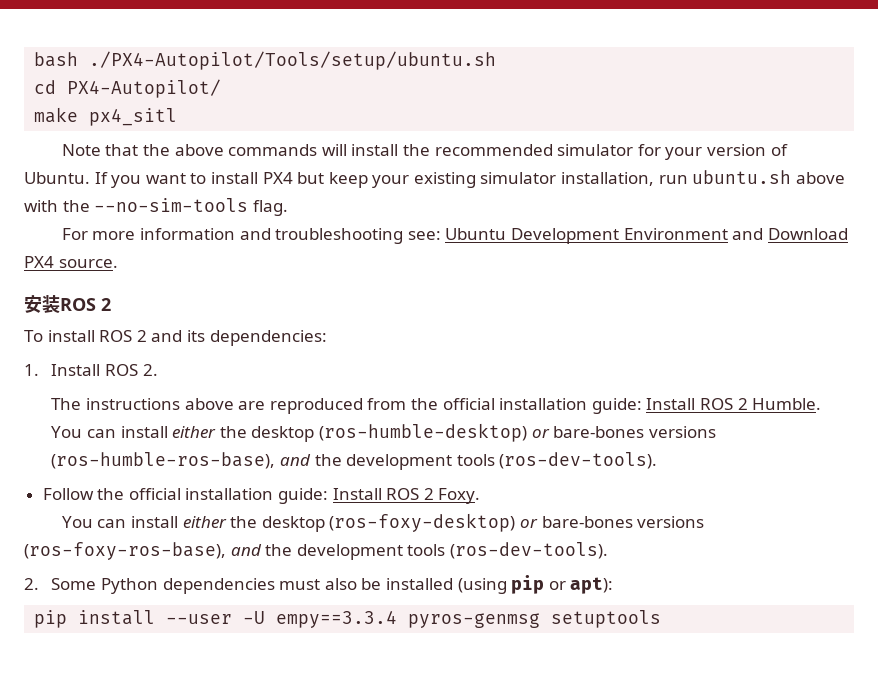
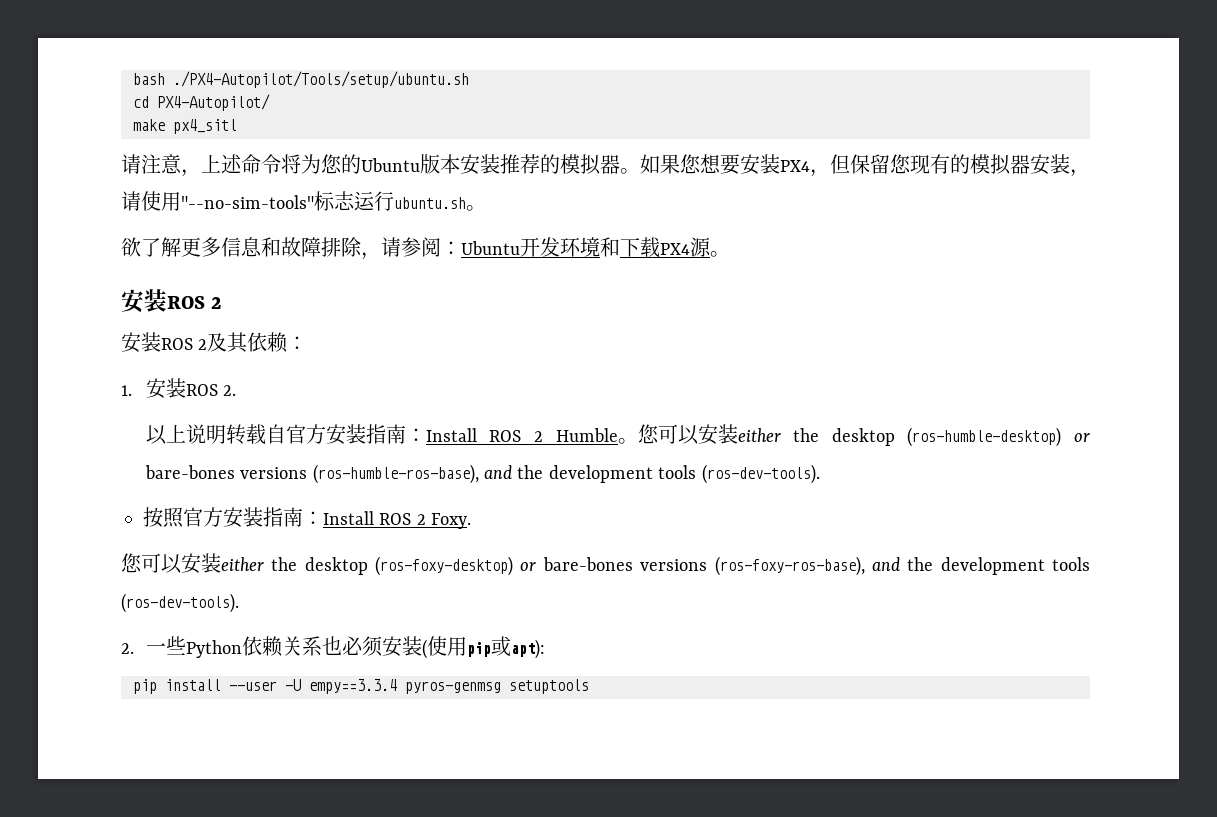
- Note that the above commands will install the recommended simulator for your version of Ubuntu. If you want to install PX4 but keep your existing simulator installation, run ubuntu.sh above with the --no-sim-tools flag.
- For more information and troubleshooting see: Ubuntu Development Environment and Download PX4 source.
+ 请注意，上述命令将为您的Ubuntu版本安装推荐的模拟器。如果您想要安装PX4，但保留您现有的模拟器安装，请使用"--no-sim-tools"标志运行ubuntu.sh。
+ 欲了解更多信息和故障排除，请参阅：Ubuntu开发环境和下载PX4源。
  安装ROS 2
- To install ROS 2 and its dependencies:
+ 安装ROS 2及其依赖：
- 1. Install ROS 2.
+ 1.安装ROS 2.
- The instructions above are reproduced from the official installation guide: Install ROS 2 Humble. You can install either the desktop (ros-humble-desktop) or bare-bones versions (ros-humble-ros-base), and the development tools (ros-dev-tools).
+ 以上说明转载自官方安装指南：Install ROS 2 Humble。您可以安装either the desktop (ros-humble-desktop) or bare-bones versions (ros-humble-ros-base), and the development tools (ros-dev-tools).
- Follow the official installation guide: Install ROS 2 Foxy.
+ 按照官方安装指南：Install ROS 2 Foxy.
- You can install either the desktop (ros-foxy-desktop) or bare-bones versions (ros-foxy-ros-base), and the development tools (ros-dev-tools).
+ 您可以安装either the desktop (ros-foxy-desktop) or bare-bones versions (ros-foxy-ros-base), and the development tools (ros-dev-tools).
- 2. Some Python dependencies must also be installed (using pip or apt):
+ 2.一些Python依赖关系也必须安装(使用pip或apt):

